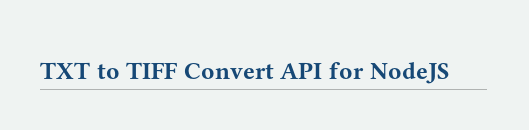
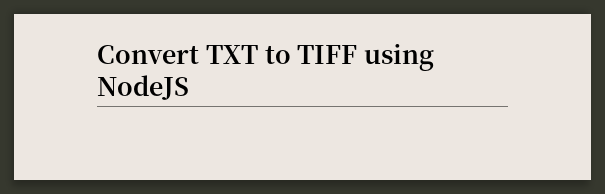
- TXT to TIFF Convert API for NodeJS
+ Convert TXT to TIFF using NodeJS

